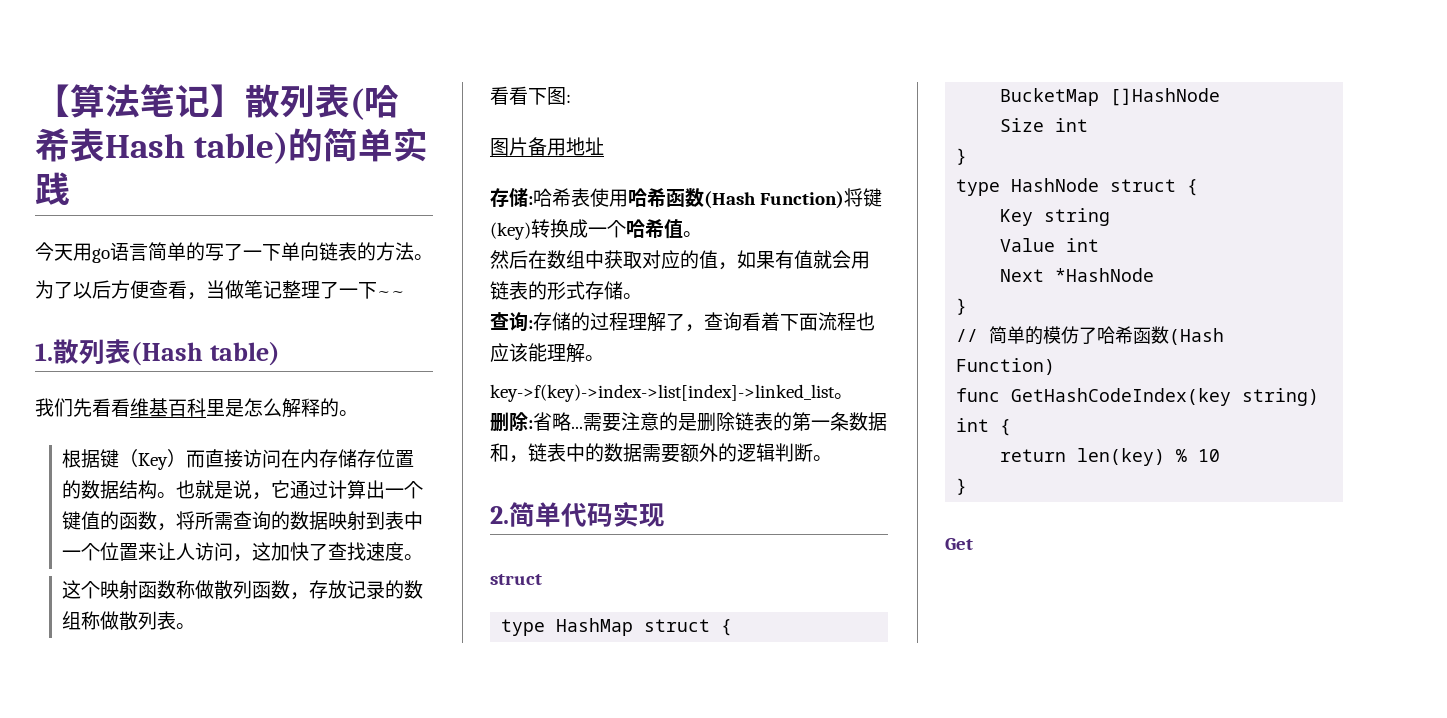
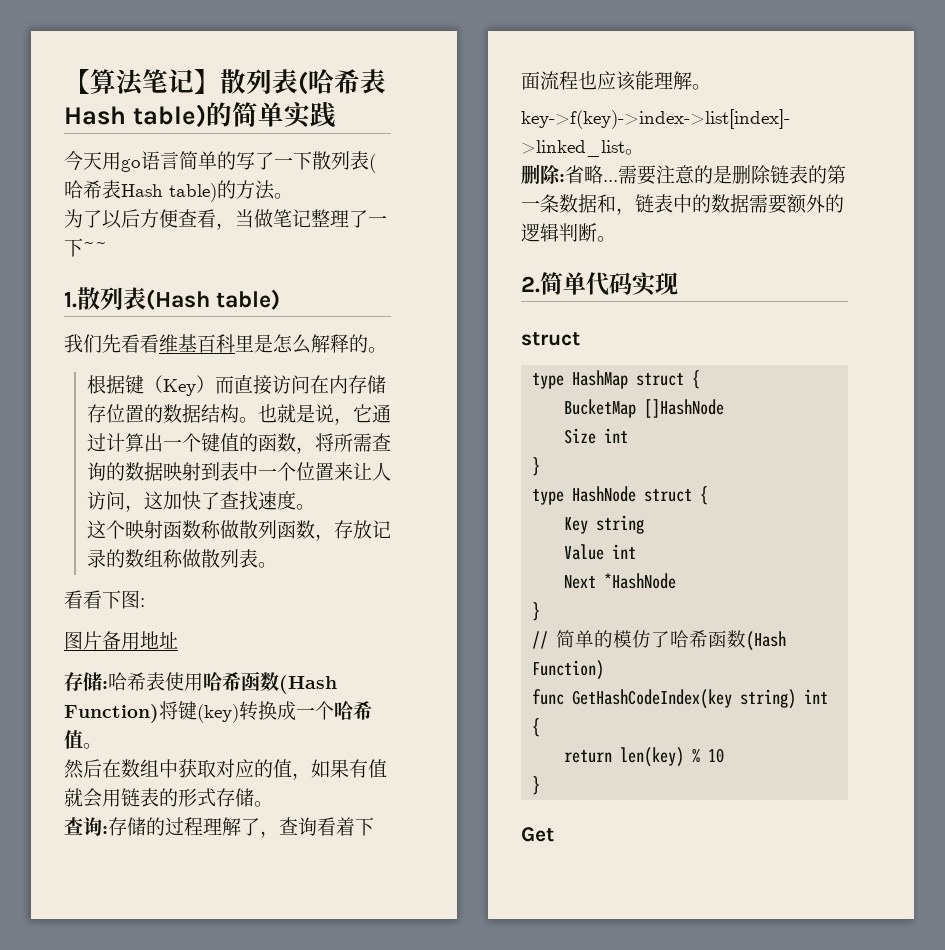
- 今天用go语言简单的写了一下单向链表的方法。
+ 今天用go语言简单的写了一下散列表(哈希表Hash table)的方法。

